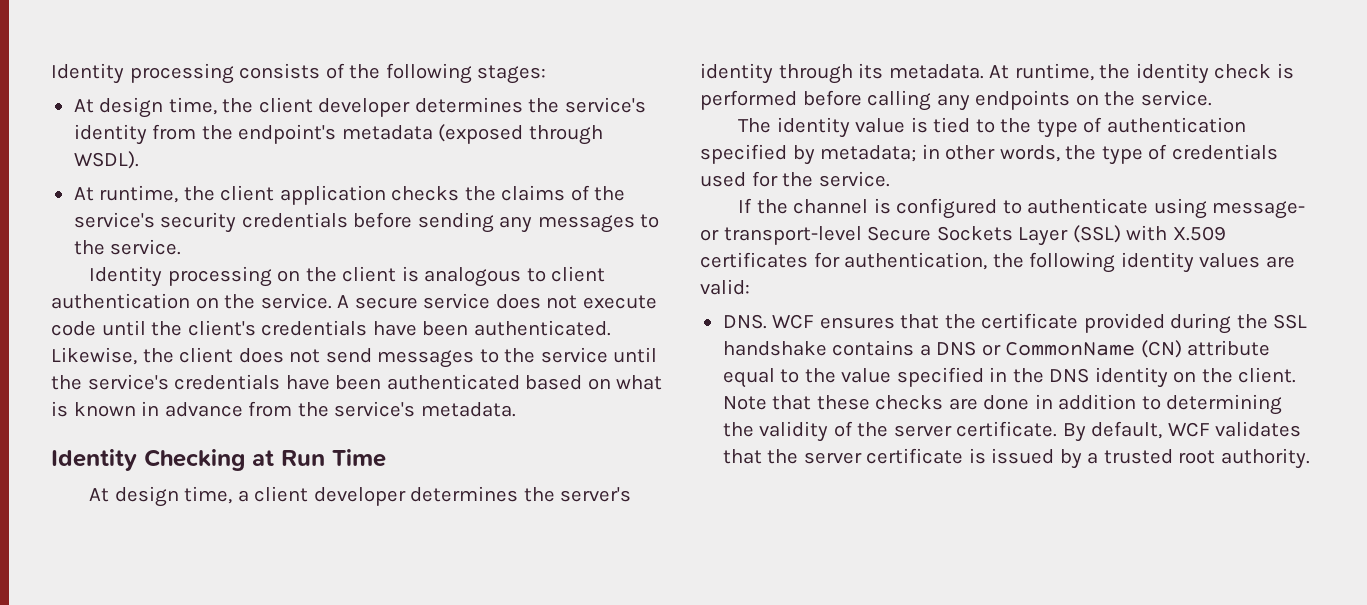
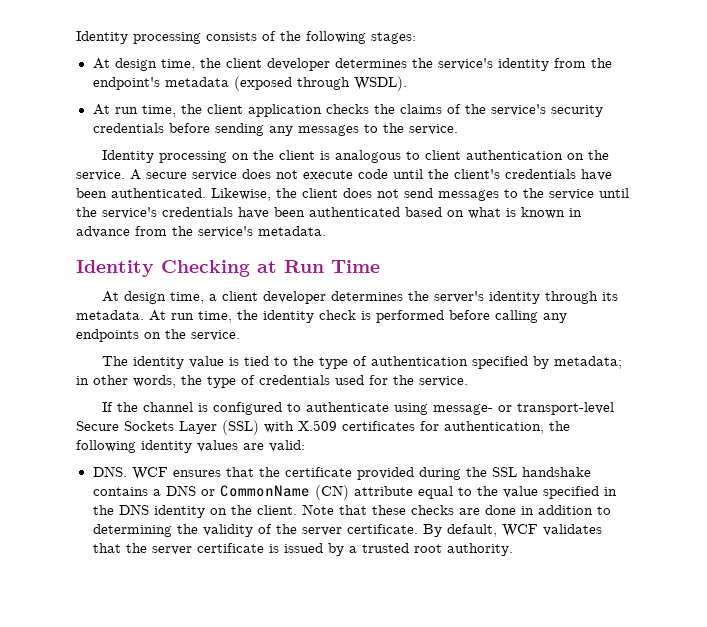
- At runtime, the client application checks the claims of the service's security credentials before sending any messages to the service.
+ At run time, the client application checks the claims of the service's security credentials before sending any messages to the service.
- At runtime, the identity check is performed before calling any endpoints on the service.
+ At run time, the identity check is performed before calling any endpoints on the service.

